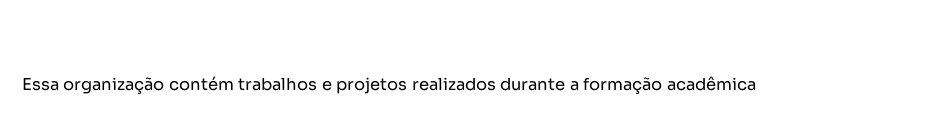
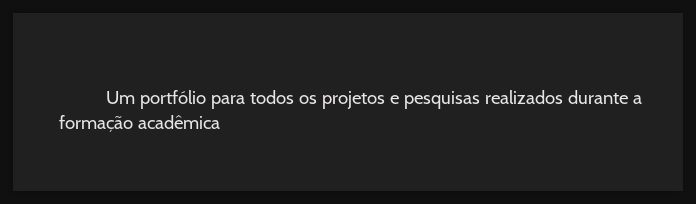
- Essa organização contém trabalhos e projetos realizados durante a formação acadêmica
+ Um portfólio para todos os projetos e pesquisas realizados durante a formação acadêmica

